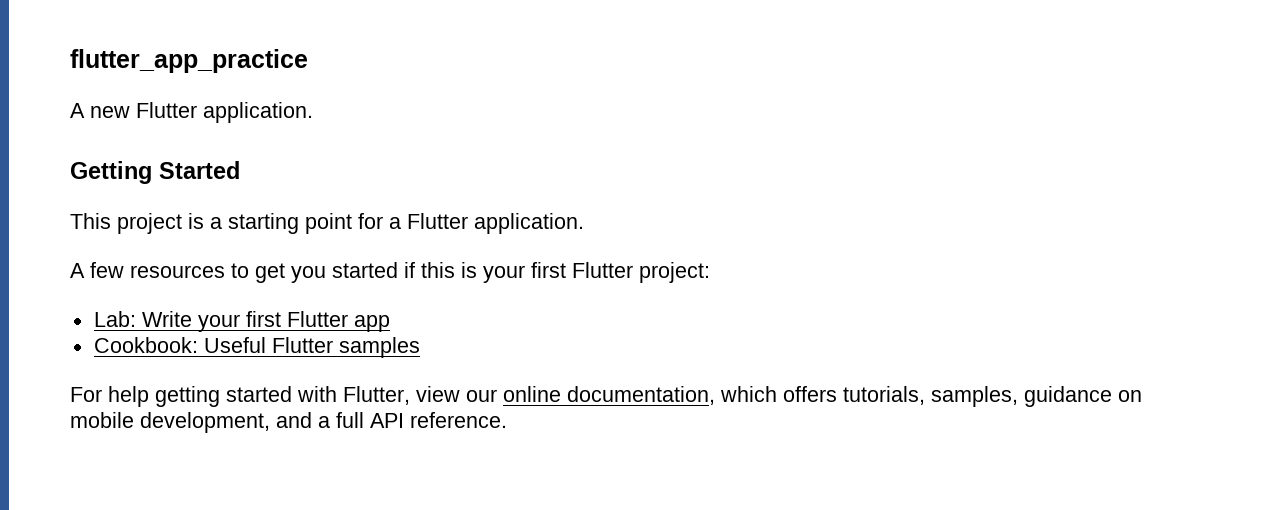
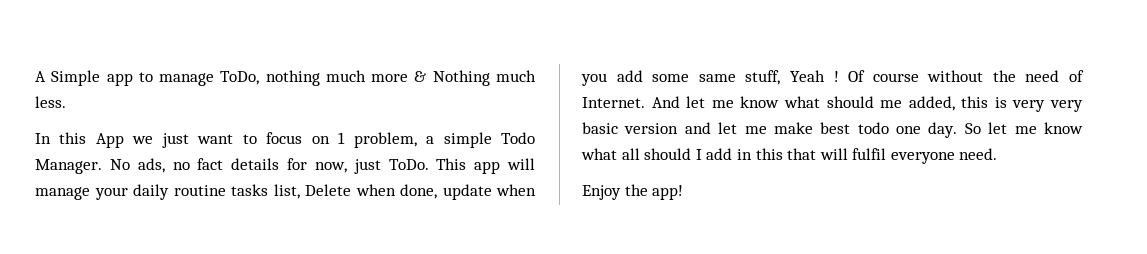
- flutter_app_practice
- A new Flutter application.
- Getting Started
- This project is a starting point for a Flutter application.
- A few resources to get you started if this is your first Flutter project:
- Lab: Write your first Flutter app
- Cookbook: Useful Flutter samples
- For help getting started with Flutter, view our online documentation, which offers tutorials, samples, guidance on mobile development, and a full API reference.
+ A Simple app to manage ToDo, nothing much more & Nothing much less.
+ In this App we just want to focus on 1 problem, a simple Todo Manager. No ads, no fact details for now, just ToDo. This app will manage your daily routine tasks list, Delete when done, update when you add some same stuff, Yeah ! Of course without the need of Internet. And let me know what should me added, this is very very basic version and let me make best todo one day. So let me know what all should I add in this that will fulfil everyone need.
+ Enjoy the app!

